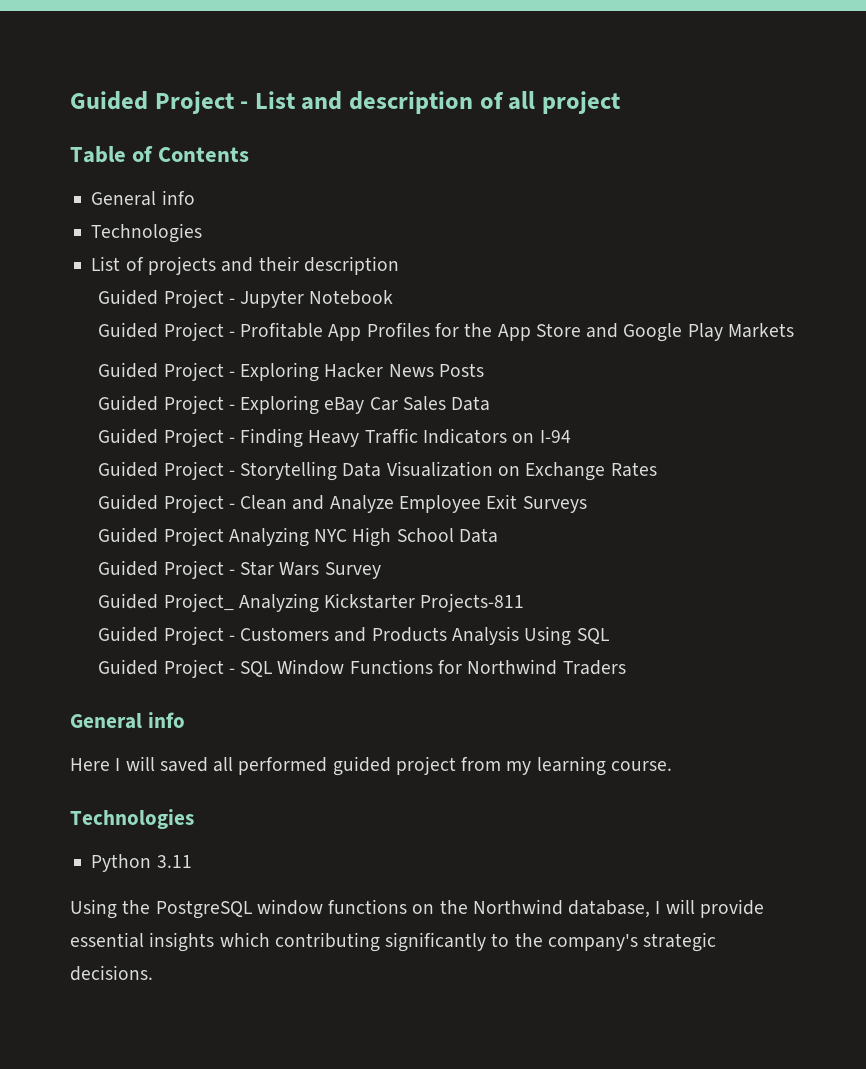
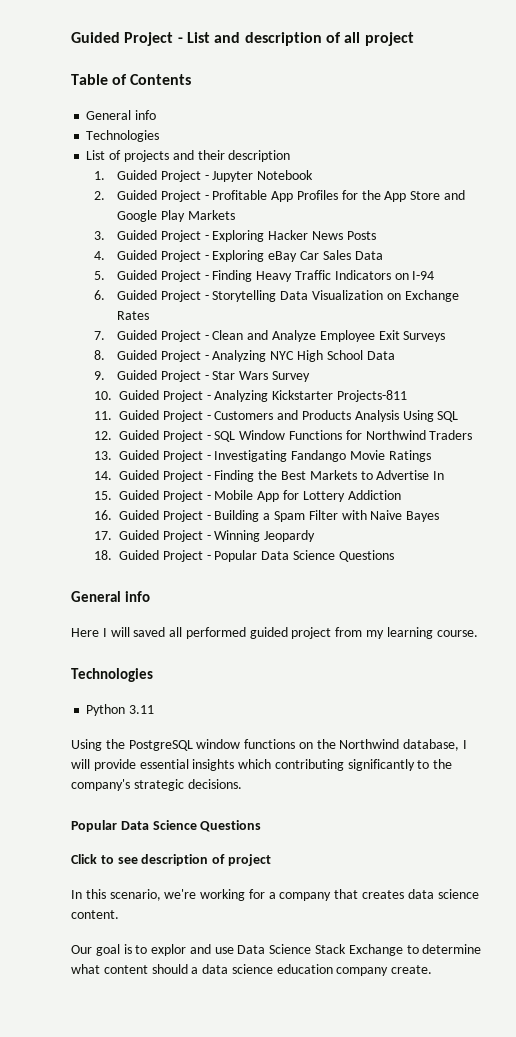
- Guided Project - Jupyter Notebook
+ 1. Guided Project - Jupyter Notebook
- Guided Project - Profitable App Profiles for the App Store and Google Play Markets
+ 2. Guided Project - Profitable App Profiles for the App Store and Google Play Markets
- Guided Project - Exploring Hacker News Posts
+ 3. Guided Project - Exploring Hacker News Posts
- Guided Project - Exploring eBay Car Sales Data
+ 4. Guided Project - Exploring eBay Car Sales Data
- Guided Project - Finding Heavy Traffic Indicators on I-94
+ 5. Guided Project - Finding Heavy Traffic Indicators on I-94
- Guided Project - Storytelling Data Visualization on Exchange Rates
+ 6. Guided Project - Storytelling Data Visualization on Exchange Rates
- Guided Project - Clean and Analyze Employee Exit Surveys
+ 7. Guided Project - Clean and Analyze Employee Exit Surveys
- Guided Project Analyzing NYC High School Data
+ 8. Guided Project - Analyzing NYC High School Data
- Guided Project - Star Wars Survey
+ 9. Guided Project - Star Wars Survey
- Guided Project_ Analyzing Kickstarter Projects-811
+ 10. Guided Project - Analyzing Kickstarter Projects-811
- Guided Project - Customers and Products Analysis Using SQL
+ 11. Guided Project - Customers and Products Analysis Using SQL
- Guided Project - SQL Window Functions for Northwind Traders
+ 12. Guided Project - SQL Window Functions for Northwind Traders
+ 13. Guided Project - Investigating Fandango Movie Ratings
+ 14. Guided Project - Finding the Best Markets to Advertise In
+ 15. Guided Project - Mobile App for Lottery Addiction
+ 16. Guided Project - Building a Spam Filter with Naive Bayes
+ 17. Guided Project - Winning Jeopardy
+ 18. Guided Project - Popular Data Science Questions
  Using the PostgreSQL window functions on the Northwind database, I will provide essential insights which contributing significantly to the company's strategic decisions.
+ Popular Data Science Questions
+ Click to see description of project
+ In this scenario, we're working for a company that creates data science content.
+ Our goal is to explor and use Data Science Stack Exchange to determine what content should a data science education company create.

